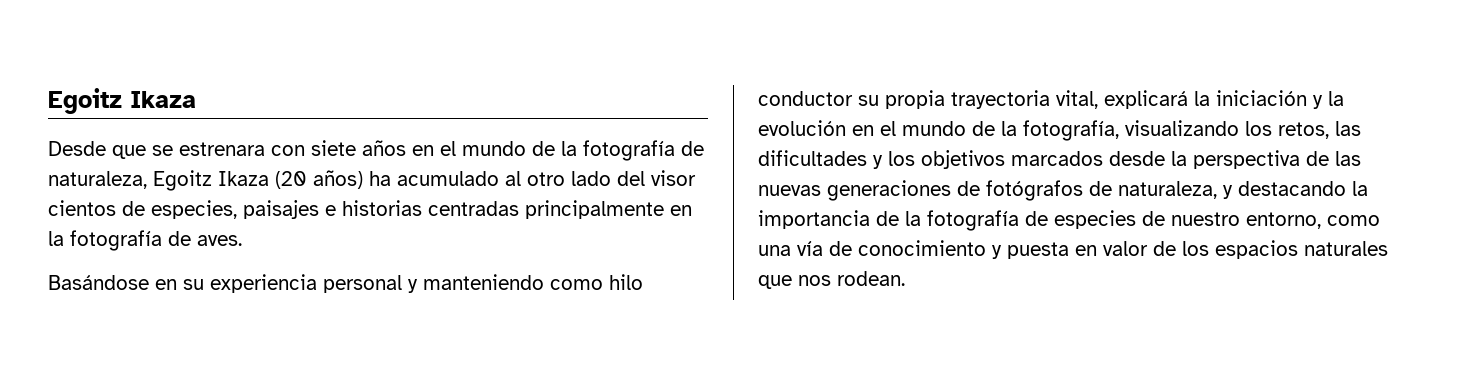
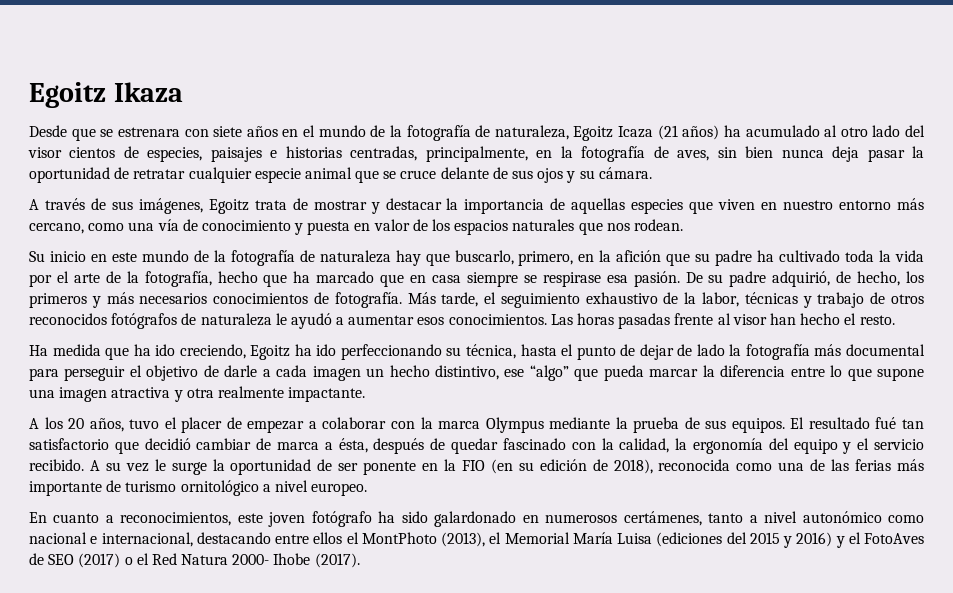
- Desde que se estrenara con siete años en el mundo de la fotografía de naturaleza, Egoitz Ikaza (20 años) ha acumulado al otro lado del visor cientos de especies, paisajes e historias centradas principalmente en la fotografía de aves.
- Basándose en su experiencia personal y manteniendo como hilo conductor su propia trayectoria vital, explicará la iniciación y la evolución en el mundo de la fotografía, visualizando los retos, las dificultades y los objetivos marcados desde la perspectiva de las nuevas generaciones de fotógrafos de naturaleza, y destacando la importancia de la fotografía de especies de nuestro entorno, como una vía de conocimiento y puesta en valor de los espacios naturales que nos rodean.
+ Desde que se estrenara con siete años en el mundo de la fotografía de naturaleza, Egoitz Icaza (21 años) ha acumulado al otro lado del visor cientos de especies, paisajes e historias centradas, principalmente, en la fotografía de aves, sin bien nunca deja pasar la oportunidad de retratar cualquier especie animal que se cruce delante de sus ojos y su cámara.
+ A través de sus imágenes, Egoitz trata de mostrar y destacar la importancia de aquellas especies que viven en nuestro entorno más cercano, como una vía de conocimiento y puesta en valor de los espacios naturales que nos rodean.
+ Su inicio en este mundo de la fotografía de naturaleza hay que buscarlo, primero, en la afición que su padre ha cultivado toda la vida por el arte de la fotografía, hecho que ha marcado que en casa siempre se respirase esa pasión. De su padre adquirió, de hecho, los primeros y más necesarios conocimientos de fotografía. Más tarde, el seguimiento exhaustivo de la labor, técnicas y trabajo de otros reconocidos fotógrafos de naturaleza le ayudó a aumentar esos conocimientos. Las horas pasadas frente al visor han hecho el resto.
+ Ha medida que ha ido creciendo, Egoitz ha ido perfeccionando su técnica, hasta el punto de dejar de lado la fotografía más documental para perseguir el objetivo de darle a cada imagen un hecho distintivo, ese “algo” que pueda marcar la diferencia entre lo que supone una imagen atractiva y otra realmente impactante.
+ A los 20 años, tuvo el placer de empezar a colaborar con la marca Olympus mediante la prueba de sus equipos. El resultado fué tan satisfactorio que decidió cambiar de marca a ésta, después de quedar fascinado con la calidad, la ergonomía del equipo y el servicio recibido. A su vez le surge la oportunidad de ser ponente en la FIO (en su edición de 2018), reconocida como una de las ferias más importante de turismo ornitológico a nivel europeo.
+ En cuanto a reconocimientos, este joven fotógrafo ha sido galardonado en numerosos certámenes, tanto a nivel autonómico como nacional e internacional, destacando entre ellos el MontPhoto (2013), el Memorial María Luisa (ediciones del 2015 y 2016) y el FotoAves de SEO (2017) o el Red Natura 2000- Ihobe (2017).

